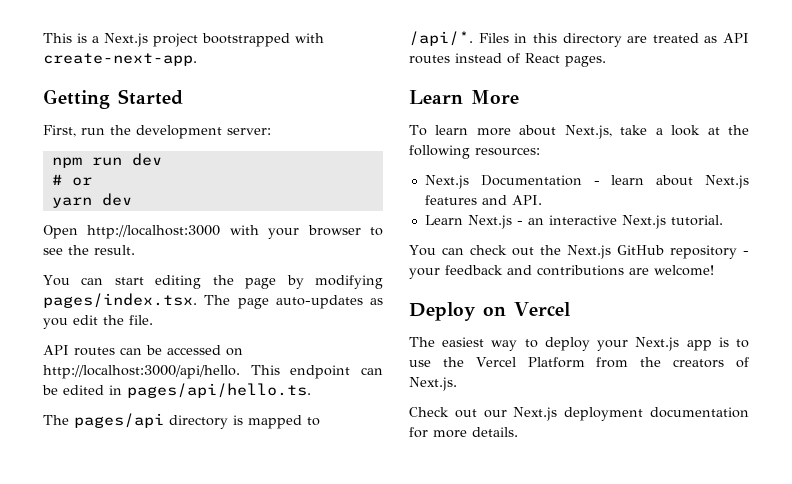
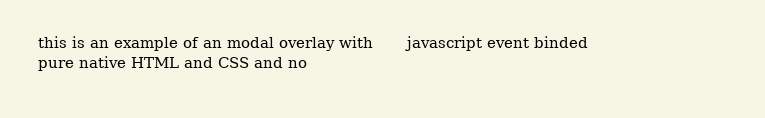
- This is a Next.js project bootstrapped with create-next-app.
- Getting Started
- First, run the development server:
- npm run dev
- # or
- yarn dev
- Open http://localhost:3000 with your browser to see the result.
- You can start editing the page by modifying pages/index.tsx. The page auto-updates as you edit the file.
- API routes can be accessed on http://localhost:3000/api/hello. This endpoint can be edited in pages/api/hello.ts.
- The pages/api directory is mapped to /api/*. Files in this directory are treated as API routes instead of React pages.
- Learn More
- To learn more about Next.js, take a look at the following resources:
- Next.js Documentation - learn about Next.js features and API.
- Learn Next.js - an interactive Next.js tutorial.
- You can check out the Next.js GitHub repository - your feedback and contributions are welcome!
- Deploy on Vercel
- The easiest way to deploy your Next.js app is to use the Vercel Platform from the creators of Next.js.
- Check out our Next.js deployment documentation for more details.
+ this is an example of an modal overlay with pure native HTML and CSS and no javascript event binded

